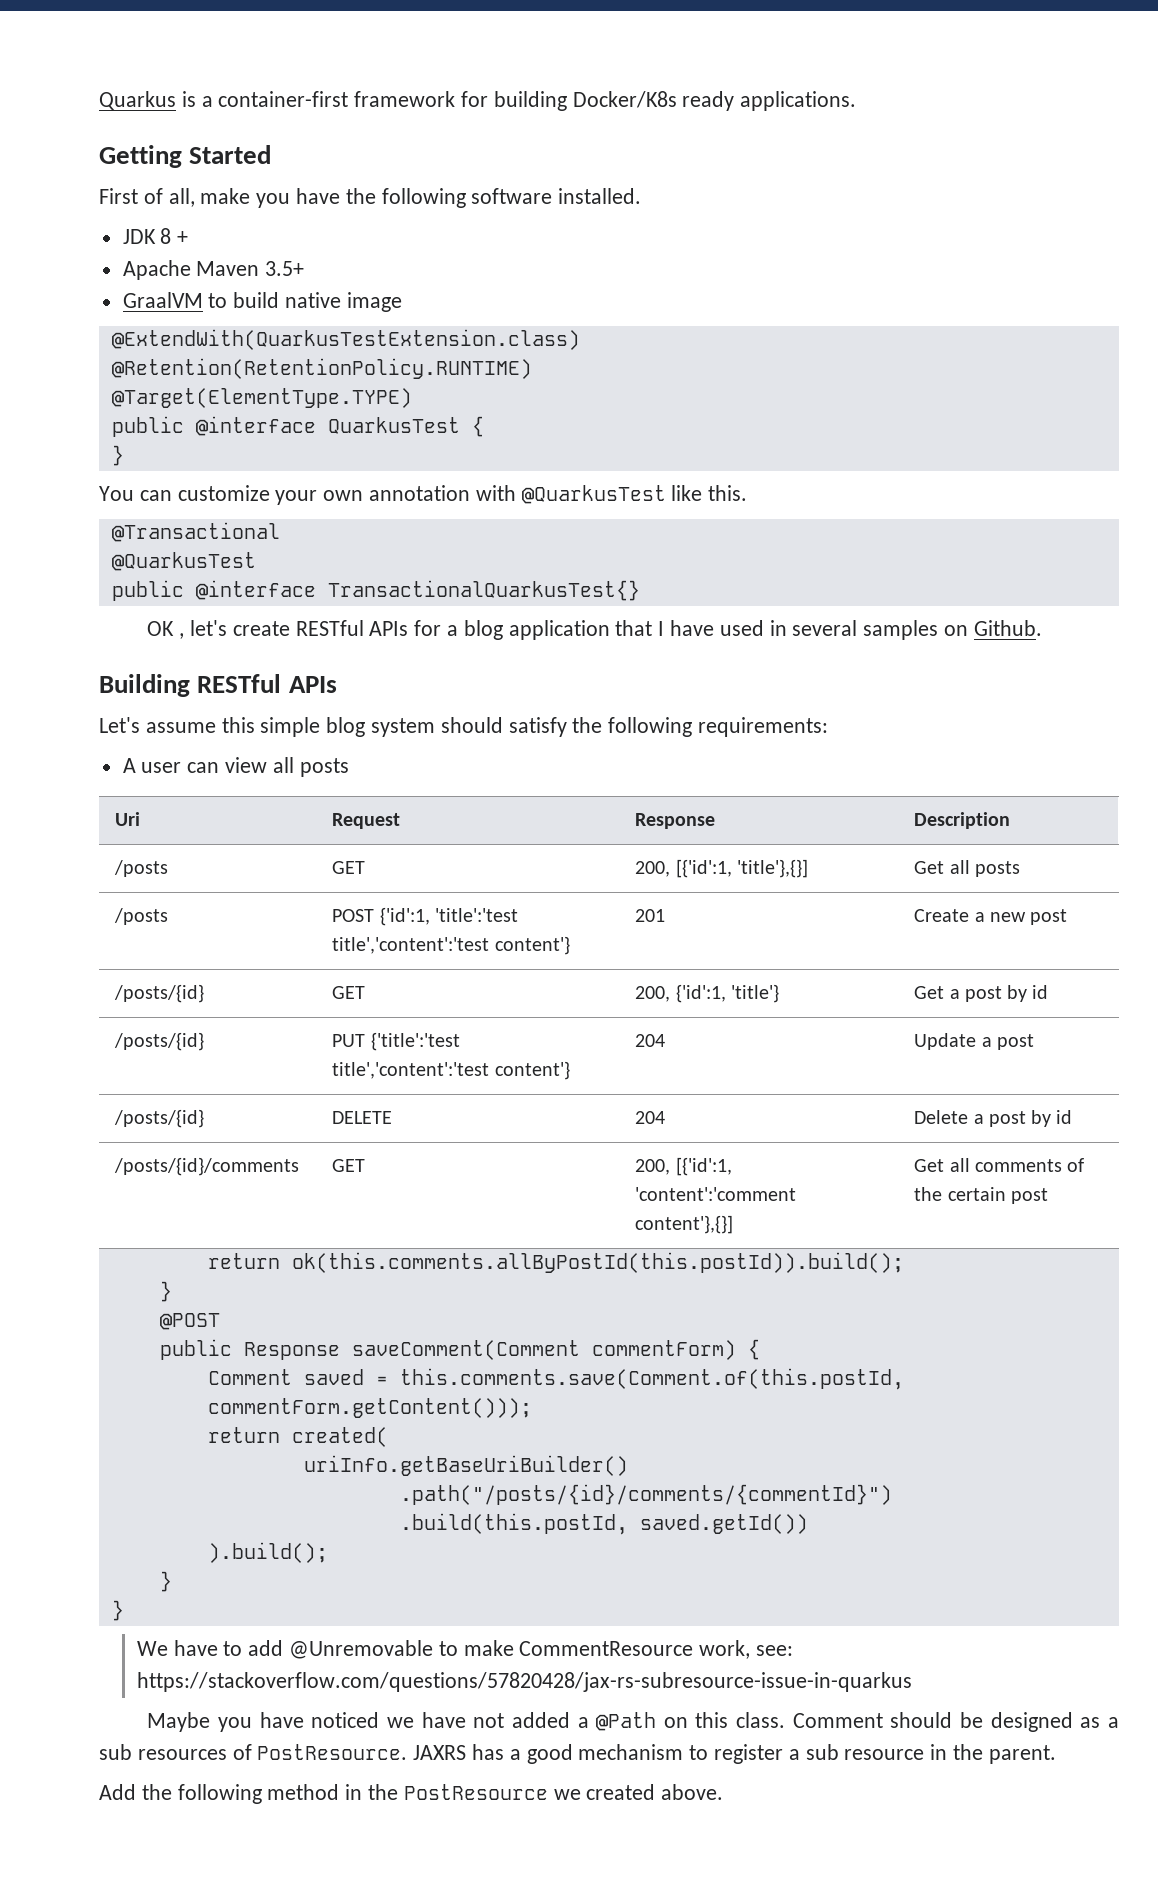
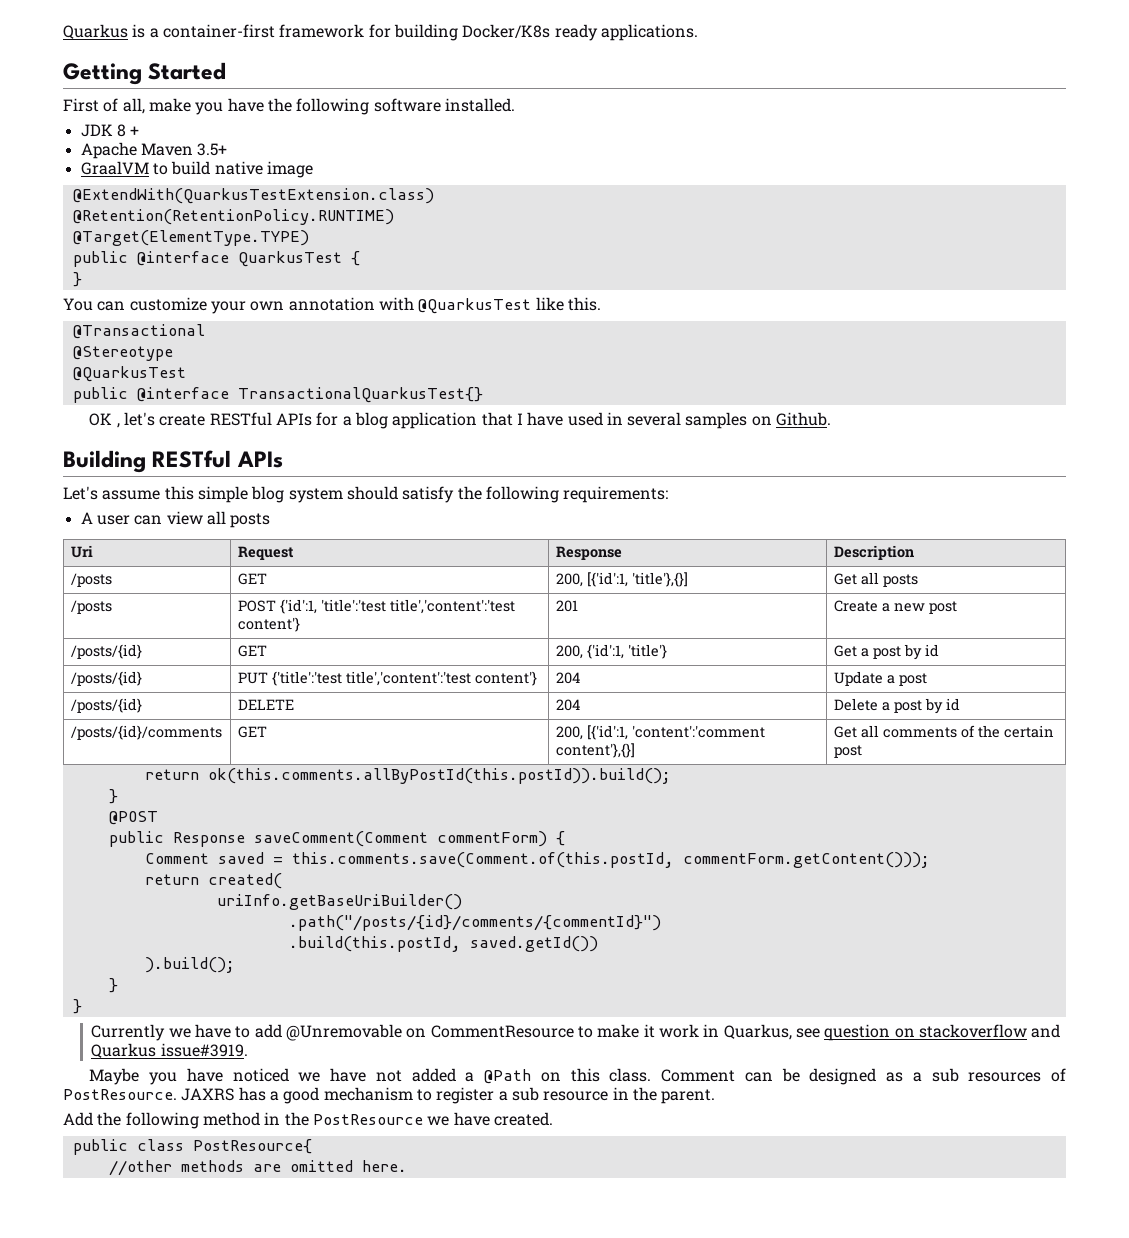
+ @Stereotype
- We have to add @Unremovable to make CommentResource work, see: https://stackoverflow.com/questions/57820428/jax-rs-subresource-issue-in-quarkus
+ Currently we have to add @Unremovable on CommentResource to make it work in Quarkus, see question on stackoverflow and Quarkus issue#3919.
- Comment should be designed as a sub resources of PostResource.
+ Comment can be designed as a sub resources of PostResource.
- Add the following method in the PostResource we created above.
+ Add the following method in the PostResource we have created.
+ public class PostResource{
+ //other methods are omitted here.

